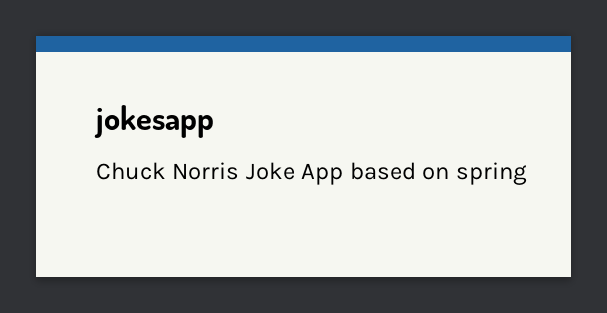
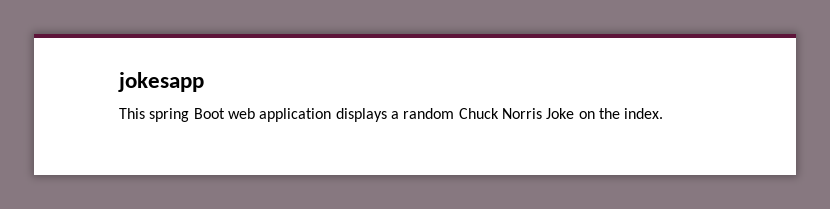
- Chuck Norris Joke App based on spring
+ This spring Boot web application displays a random Chuck Norris Joke on the index.

